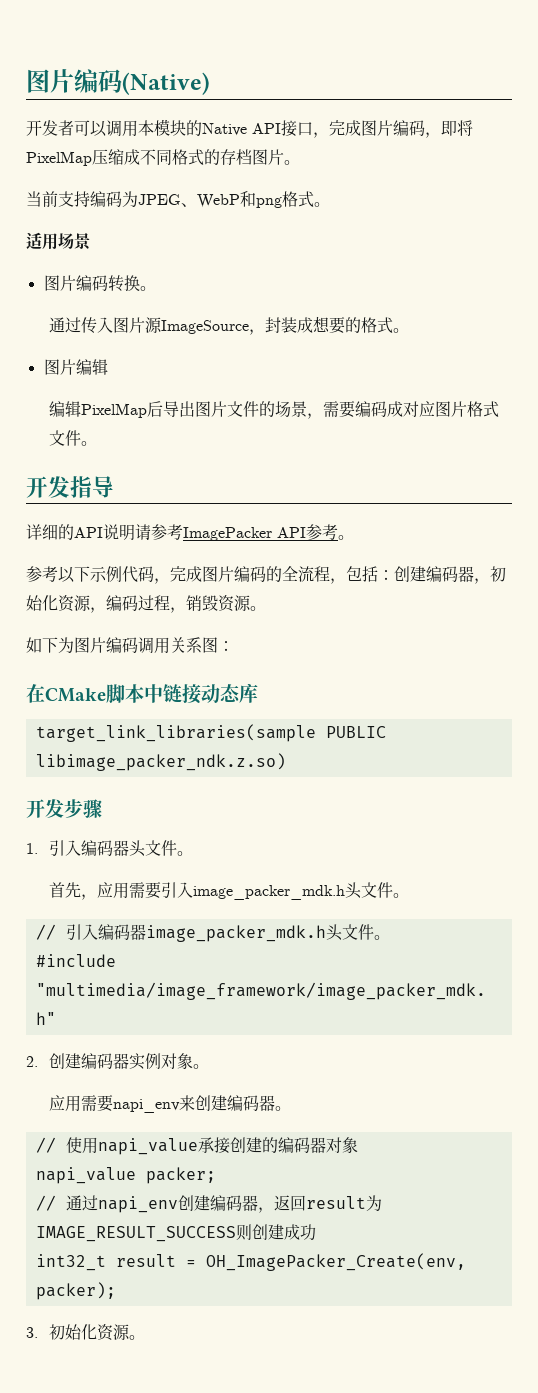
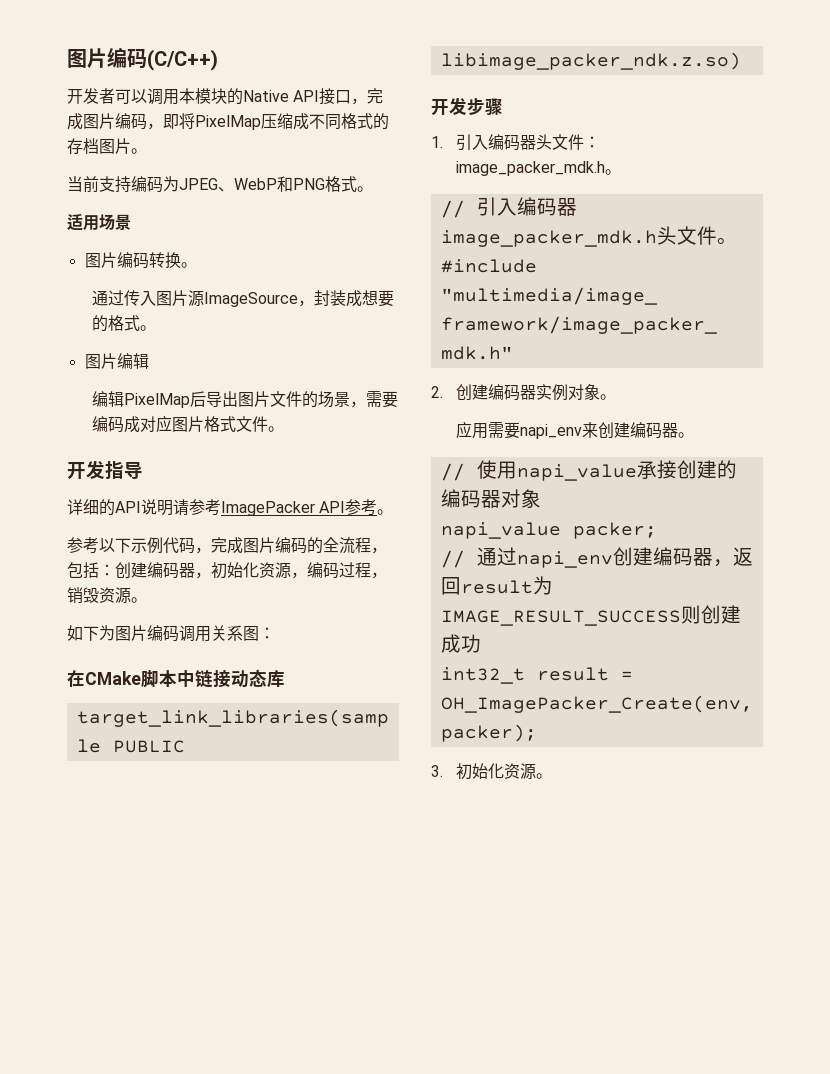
- 图片编码(Native)
+ 图片编码(C/C++)
- 当前支持编码为JPEG、WebP和png格式。
+ 当前支持编码为JPEG、WebP和PNG格式。
- 1.引入编码器头文件。
- 首先，应用需要引入image_packer_mdk.h头文件。
+ 1.引入编码器头文件：image_packer_mdk.h。

